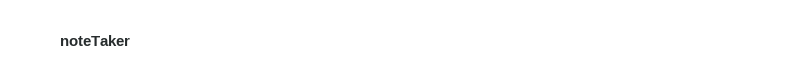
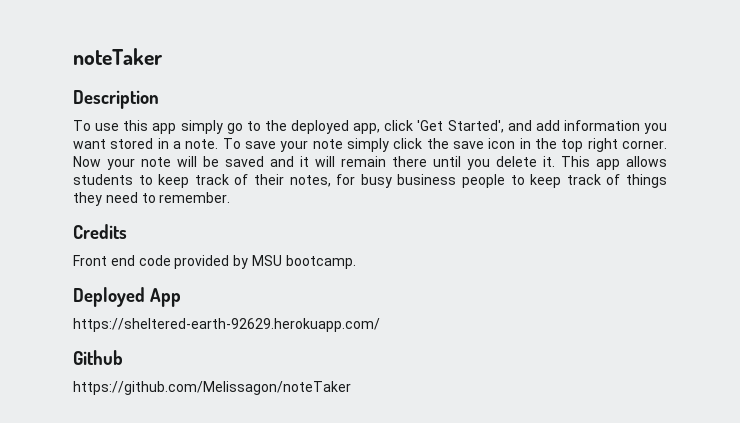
+ Description
+ To use this app simply go to the deployed app, click 'Get Started', and add information you want stored in a note. To save your note simply click the save icon in the top right corner. Now your note will be saved and it will remain there until you delete it. This app allows students to keep track of their notes, for busy business people to keep track of things they need to remember.
+ Credits
+ Front end code provided by MSU bootcamp.
+ Deployed App
+ https://sheltered-earth-92629.herokuapp.com/
+ Github
+ https://github.com/Melissagon/noteTaker

